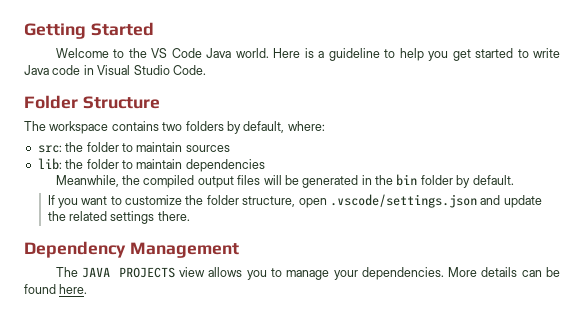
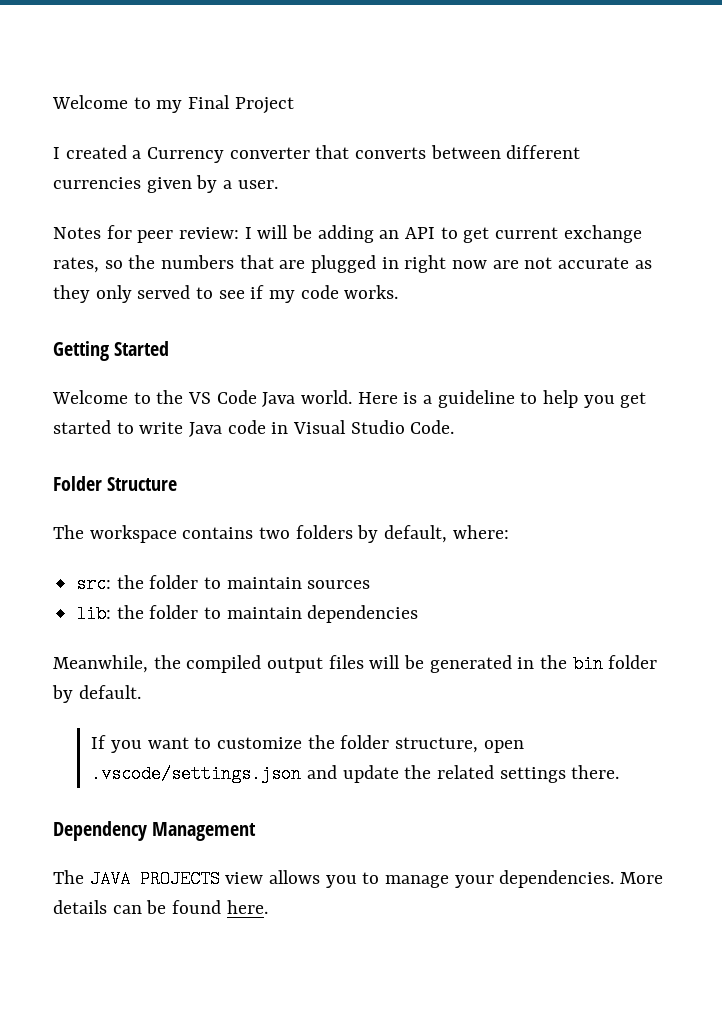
+ Welcome to my Final Project
+ I created a Currency converter that converts between different currencies given by a user.
+ Notes for peer review: I will be adding an API to get current exchange rates, so the numbers that are plugged in right now are not accurate as they only served to see if my code works.

